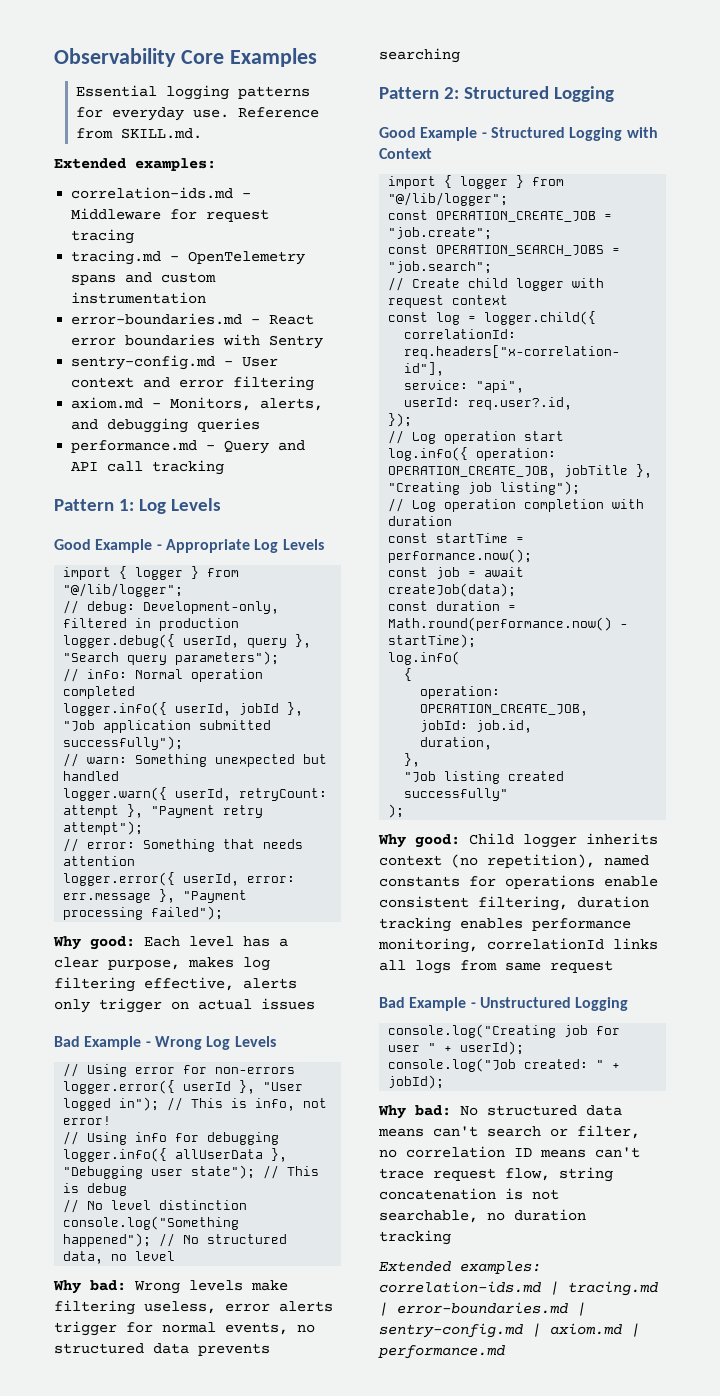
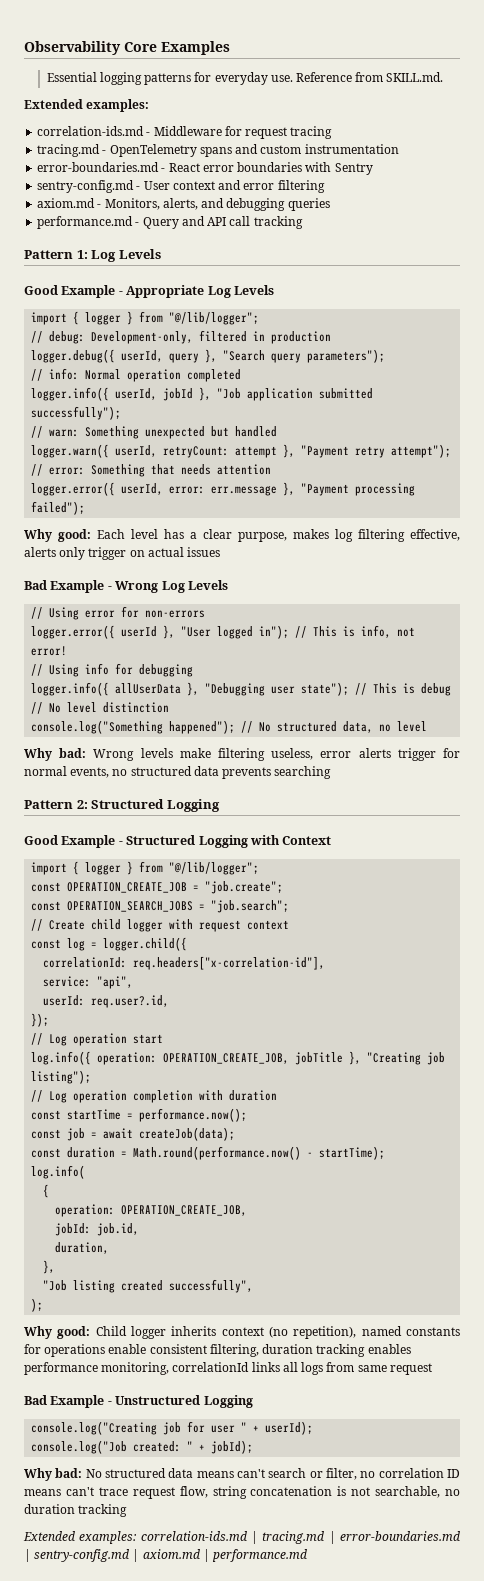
- "Job listing created successfully"
+ "Job listing created successfully",

